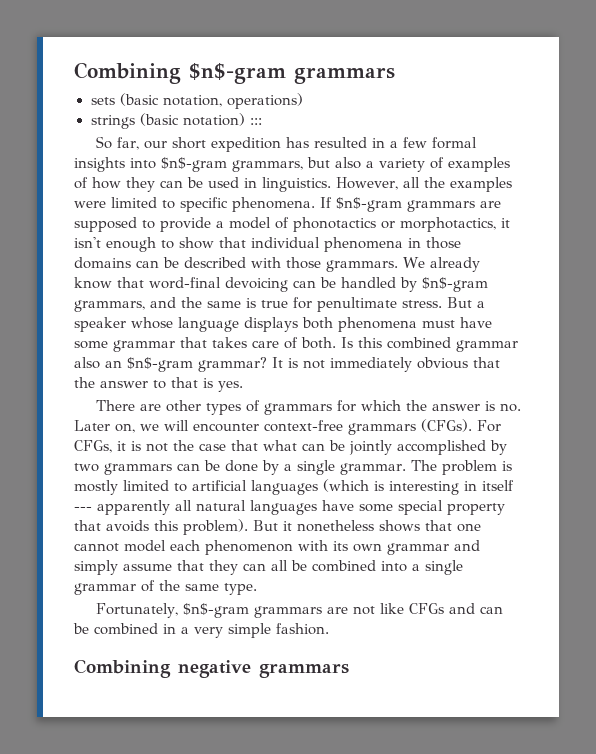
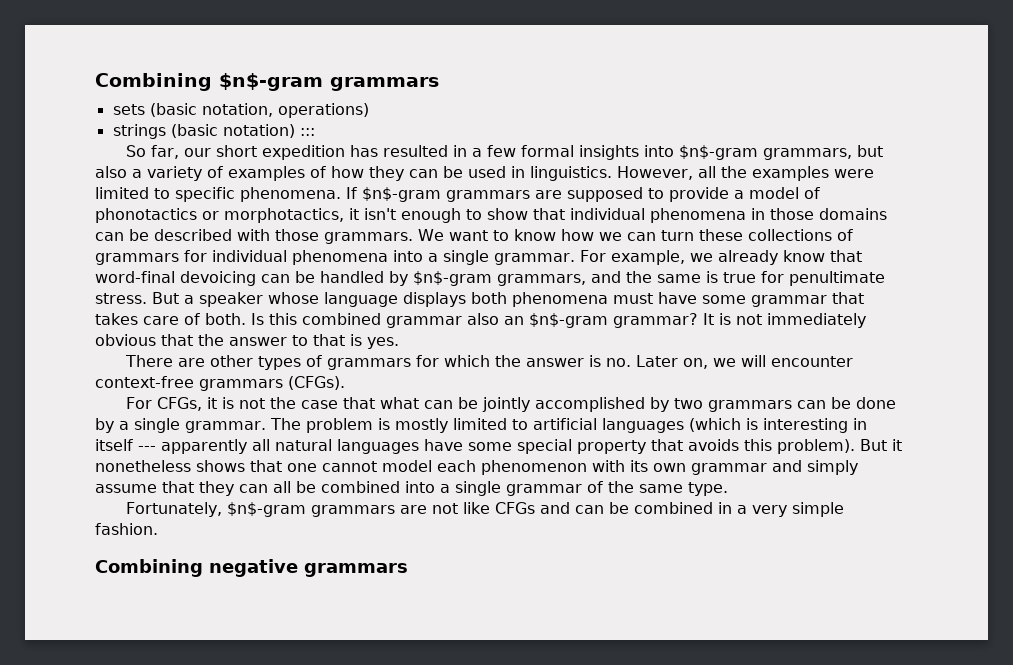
- We already know that word-final devoicing can be handled by $n$-gram grammars, and the same is true for penultimate stress.
+ We want to know how we can turn these collections of grammars for individual phenomena into a single grammar. For example, we already know that word-final devoicing can be handled by $n$-gram grammars, and the same is true for penultimate stress.
- There are other types of grammars for which the answer is no. Later on, we will encounter context-free grammars (CFGs). For CFGs, it is not the case that what can be jointly accomplished by two grammars can be done by a single grammar.
+ There are other types of grammars for which the answer is no. Later on, we will encounter context-free grammars (CFGs).
+ For CFGs, it is not the case that what can be jointly accomplished by two grammars can be done by a single grammar.

